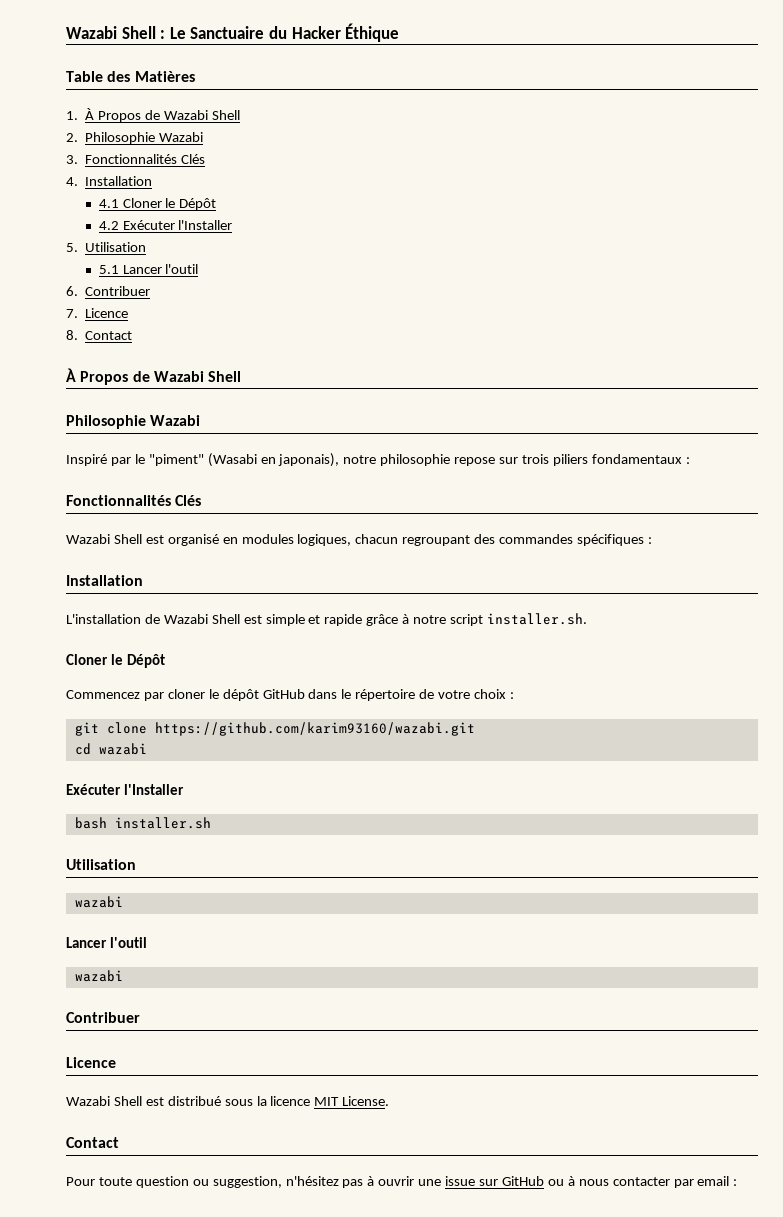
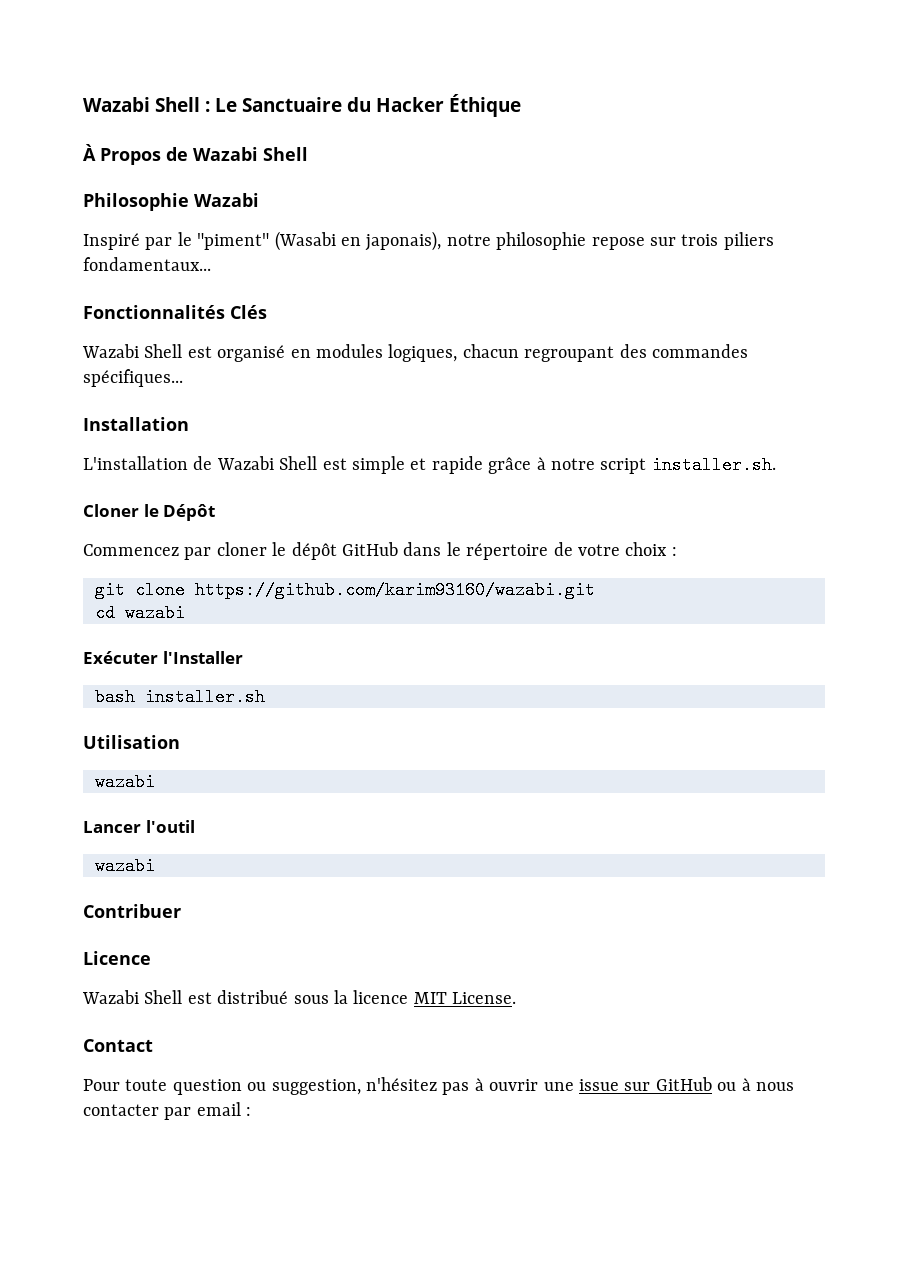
- Table des Matières
- 1. À Propos de Wazabi Shell
- 2. Philosophie Wazabi
- 3. Fonctionnalités Clés
- 4. Installation
- 4.1 Cloner le Dépôt
- 4.2 Exécuter l'Installer
- 5. Utilisation
- 5.1 Lancer l'outil
- 6. Contribuer
- 7. Licence
- 8. Contact
- Inspiré par le "piment" (Wasabi en japonais), notre philosophie repose sur trois piliers fondamentaux :
+ Inspiré par le "piment" (Wasabi en japonais), notre philosophie repose sur trois piliers fondamentaux...
- Wazabi Shell est organisé en modules logiques, chacun regroupant des commandes spécifiques :
+ Wazabi Shell est organisé en modules logiques, chacun regroupant des commandes spécifiques...

